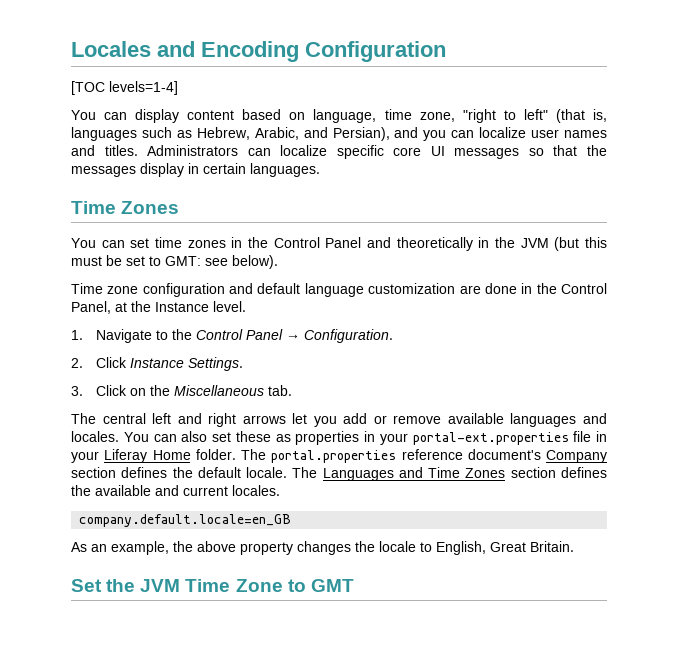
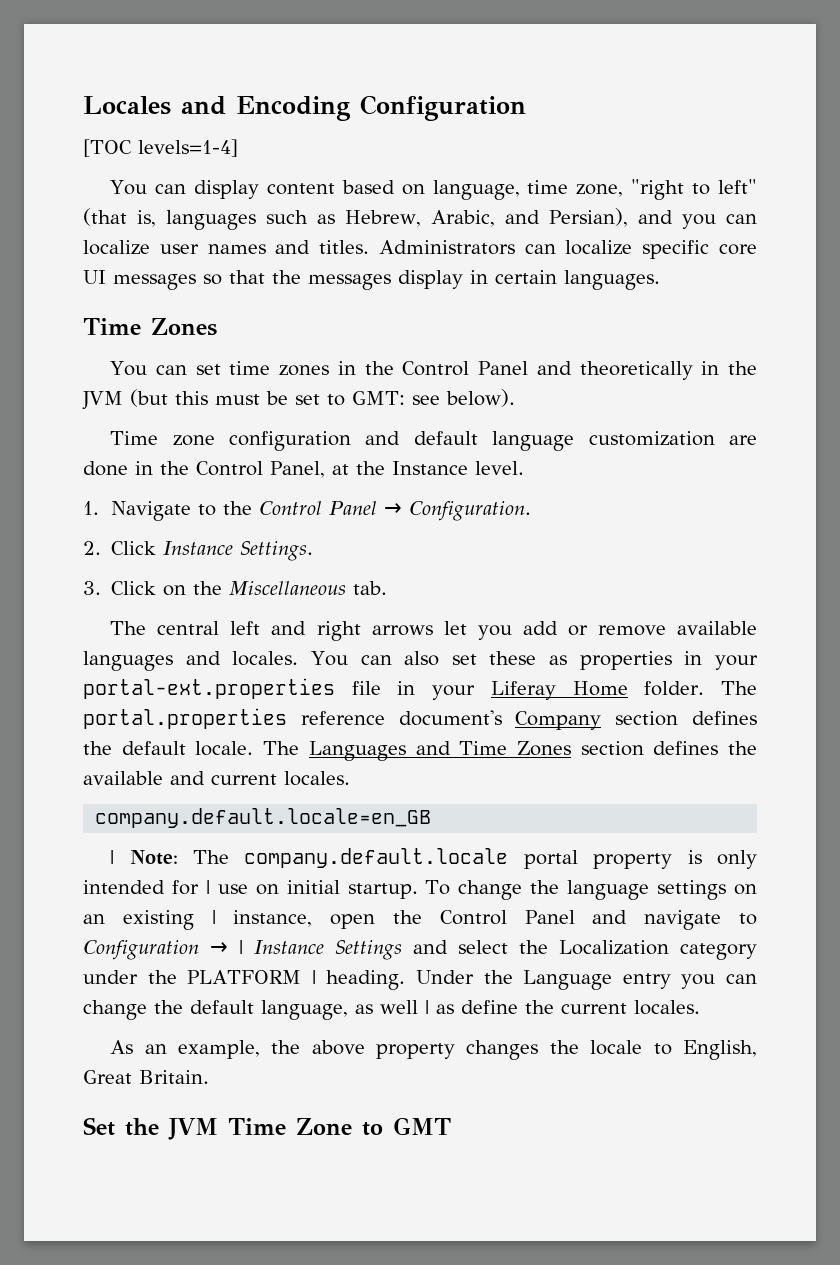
+ | Note: The company.default.locale portal property is only intended for | use on initial startup. To change the language settings on an existing | instance, open the Control Panel and navigate to Configuration → | Instance Settings and select the Localization category under the PLATFORM | heading. Under the Language entry you can change the default language, as well | as define the current locales.

